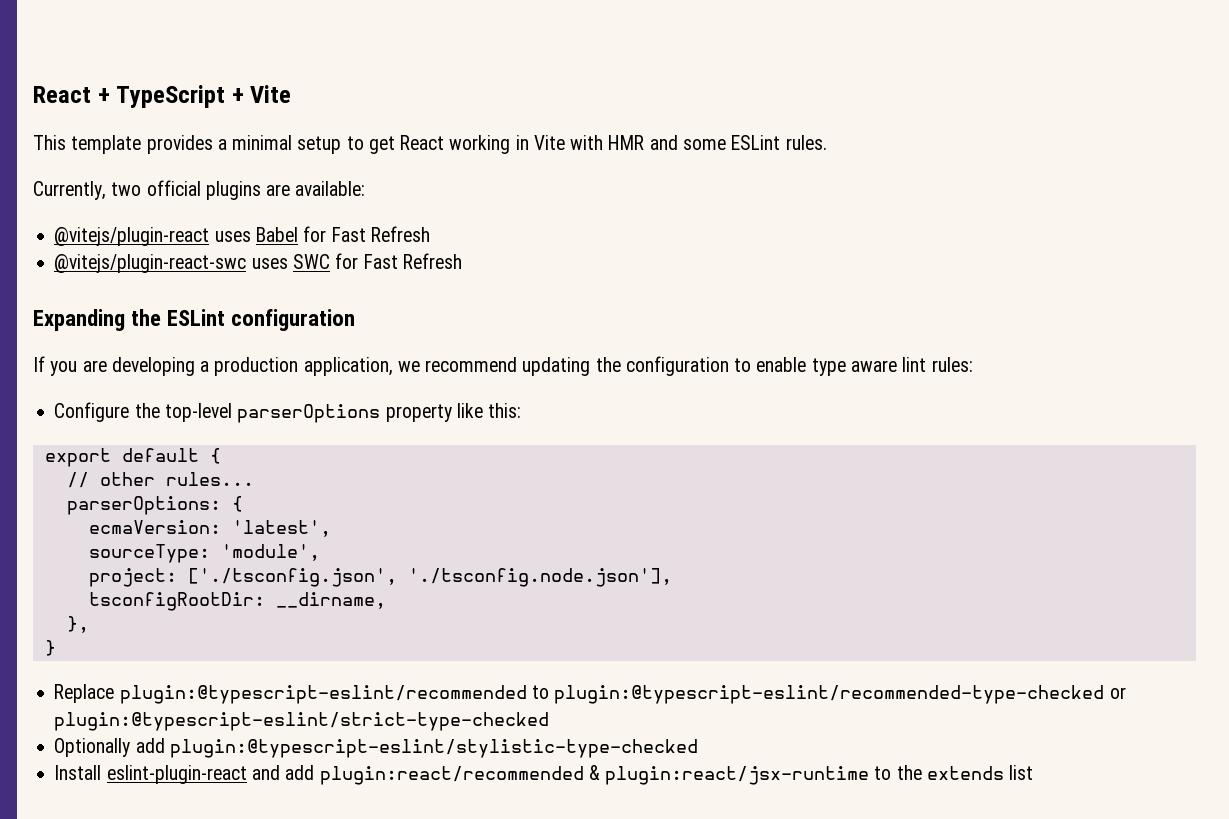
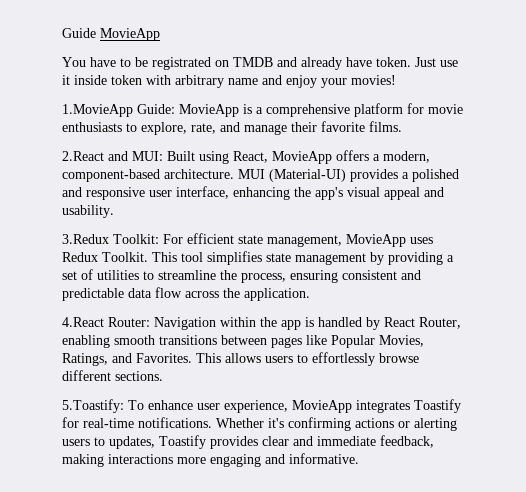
- React + TypeScript + Vite
- This template provides a minimal setup to get React working in Vite with HMR and some ESLint rules.
- Currently, two official plugins are available:
- @vitejs/plugin-react uses Babel for Fast Refresh
- @vitejs/plugin-react-swc uses SWC for Fast Refresh
- Expanding the ESLint configuration
- If you are developing a production application, we recommend updating the configuration to enable type aware lint rules:
- Configure the top-level parserOptions property like this:
- export default {
- // other rules...
- parserOptions: {
- ecmaVersion: 'latest',
- sourceType: 'module',
- project: ['./tsconfig.json', './tsconfig.node.json'],
- tsconfigRootDir: __dirname,
- },
- }
- Replace plugin:@typescript-eslint/recommended to plugin:@typescript-eslint/recommended-type-checked or plugin:@typescript-eslint/strict-type-checked
- Optionally add plugin:@typescript-eslint/stylistic-type-checked
- Install eslint-plugin-react and add plugin:react/recommended & plugin:react/jsx-runtime to the extends list
+ Guide MovieApp
+ You have to be registrated on TMDB and already have token. Just use it inside token with arbitrary name and enjoy your movies!
+ 1.MovieApp Guide: MovieApp is a comprehensive platform for movie enthusiasts to explore, rate, and manage their favorite films.
+ 2.React and MUI: Built using React, MovieApp offers a modern, component-based architecture. MUI (Material-UI) provides a polished and responsive user interface, enhancing the app's visual appeal and usability.
+ 3.Redux Toolkit: For efficient state management, MovieApp uses Redux Toolkit. This tool simplifies state management by providing a set of utilities to streamline the process, ensuring consistent and predictable data flow across the application.
+ 4.React Router: Navigation within the app is handled by React Router, enabling smooth transitions between pages like Popular Movies, Ratings, and Favorites. This allows users to effortlessly browse different sections.
+ 5.Toastify: To enhance user experience, MovieApp integrates Toastify for real-time notifications. Whether it's confirming actions or alerting users to updates, Toastify provides clear and immediate feedback, making interactions more engaging and informative.

